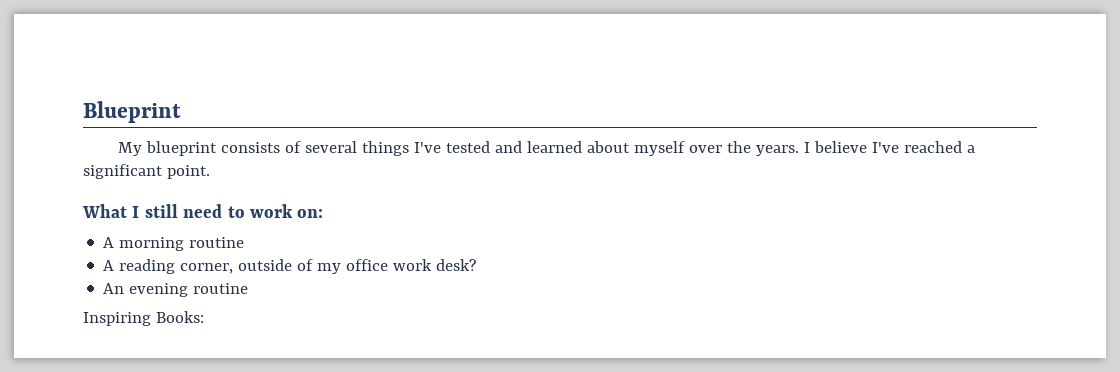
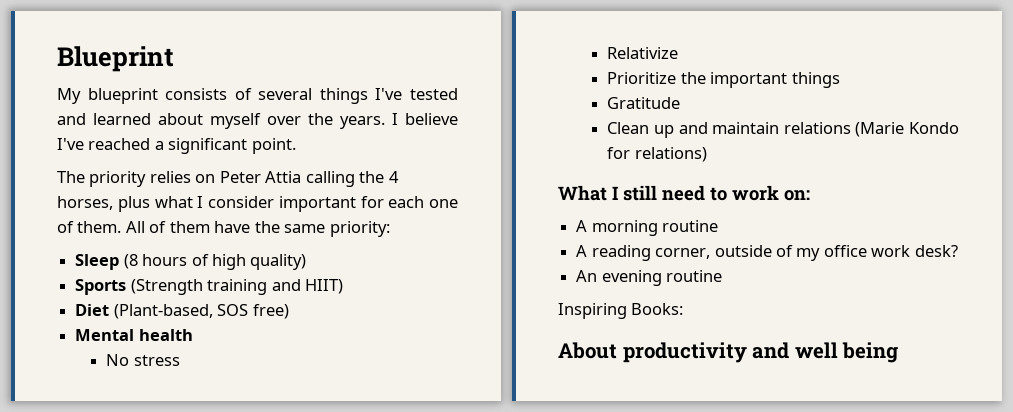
+ The priority relies on Peter Attia calling the 4 horses, plus what I consider important for each one of them. All of them have the same priority:
+ Sleep (8 hours of high quality)
+ Sports (Strength training and HIIT)
+ Diet (Plant-based, SOS free)
+ Mental health
+ No stress
+ Relativize
+ Prioritize the important things
+ Gratitude
+ Clean up and maintain relations (Marie Kondo for relations)
+ About productivity and well being

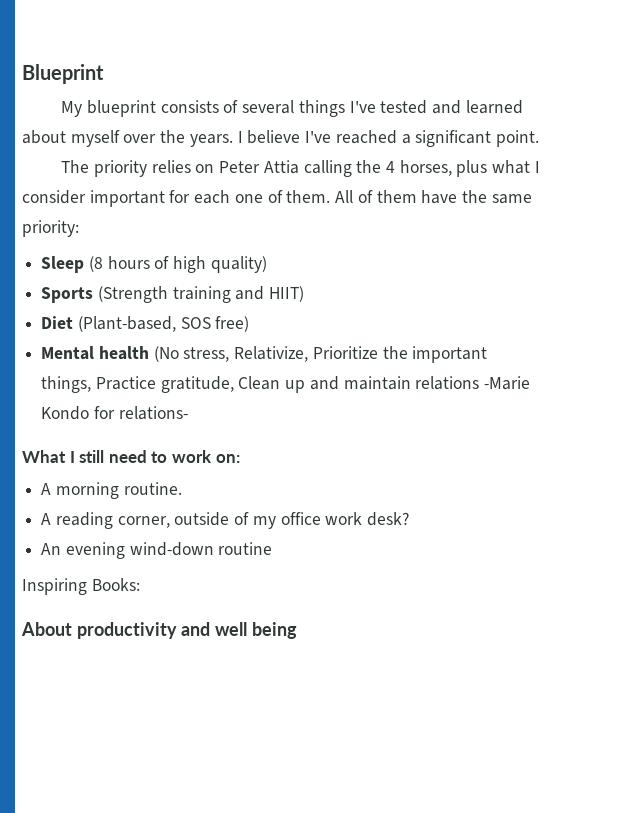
- Mental health
- No stress
- Relativize
- Prioritize the important things
- Gratitude
- Clean up and maintain relations (Marie Kondo for relations)
+ Mental health (No stress, Relativize, Prioritize the important things, Practice gratitude, Clean up and maintain relations -Marie Kondo for relations-
- A morning routine
+ A morning routine.
- An evening routine
+ An evening wind-down routine

